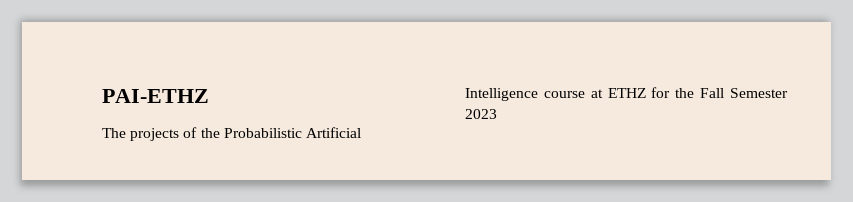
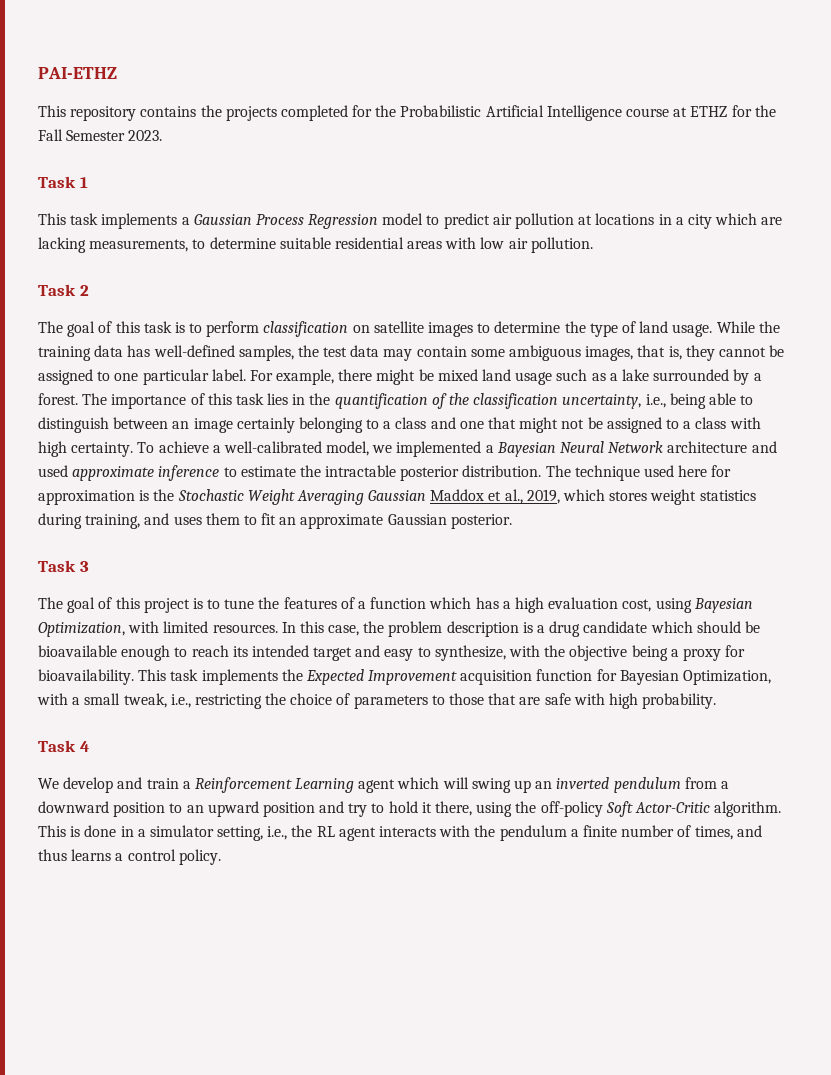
- The projects of the Probabilistic Artificial Intelligence course at ETHZ for the Fall Semester 2023
+ This repository contains the projects completed for the Probabilistic Artificial Intelligence course at ETHZ for the Fall Semester 2023.
+ Task 1
+ This task implements a Gaussian Process Regression model to predict air pollution at locations in a city which are lacking measurements, to determine suitable residential areas with low air pollution.
+ Task 2
+ The goal of this task is to perform classification on satellite images to determine the type of land usage. While the training data has well-defined samples, the test data may contain some ambiguous images, that is, they cannot be assigned to one particular label. For example, there might be mixed land usage such as a lake surrounded by a forest. The importance of this task lies in the quantification of the classification uncertainty, i.e., being able to distinguish between an image certainly belonging to a class and one that might not be assigned to a class with high certainty. To achieve a well-calibrated model, we implemented a Bayesian Neural Network architecture and used approximate inference to estimate the intractable posterior distribution. The technique used here for approximation is the Stochastic Weight Averaging Gaussian Maddox et al., 2019, which stores weight statistics during training, and uses them to fit an approximate Gaussian posterior.
+ Task 3
+ The goal of this project is to tune the features of a function which has a high evaluation cost, using Bayesian Optimization, with limited resources. In this case, the problem description is a drug candidate which should be bioavailable enough to reach its intended target and easy to synthesize, with the objective being a proxy for bioavailability. This task implements the Expected Improvement acquisition function for Bayesian Optimization, with a small tweak, i.e., restricting the choice of parameters to those that are safe with high probability.
+ Task 4
+ We develop and train a Reinforcement Learning agent which will swing up an inverted pendulum from a downward position to an upward position and try to hold it there, using the off-policy Soft Actor-Critic algorithm. This is done in a simulator setting, i.e., the RL agent interacts with the pendulum a finite number of times, and thus learns a control policy.

